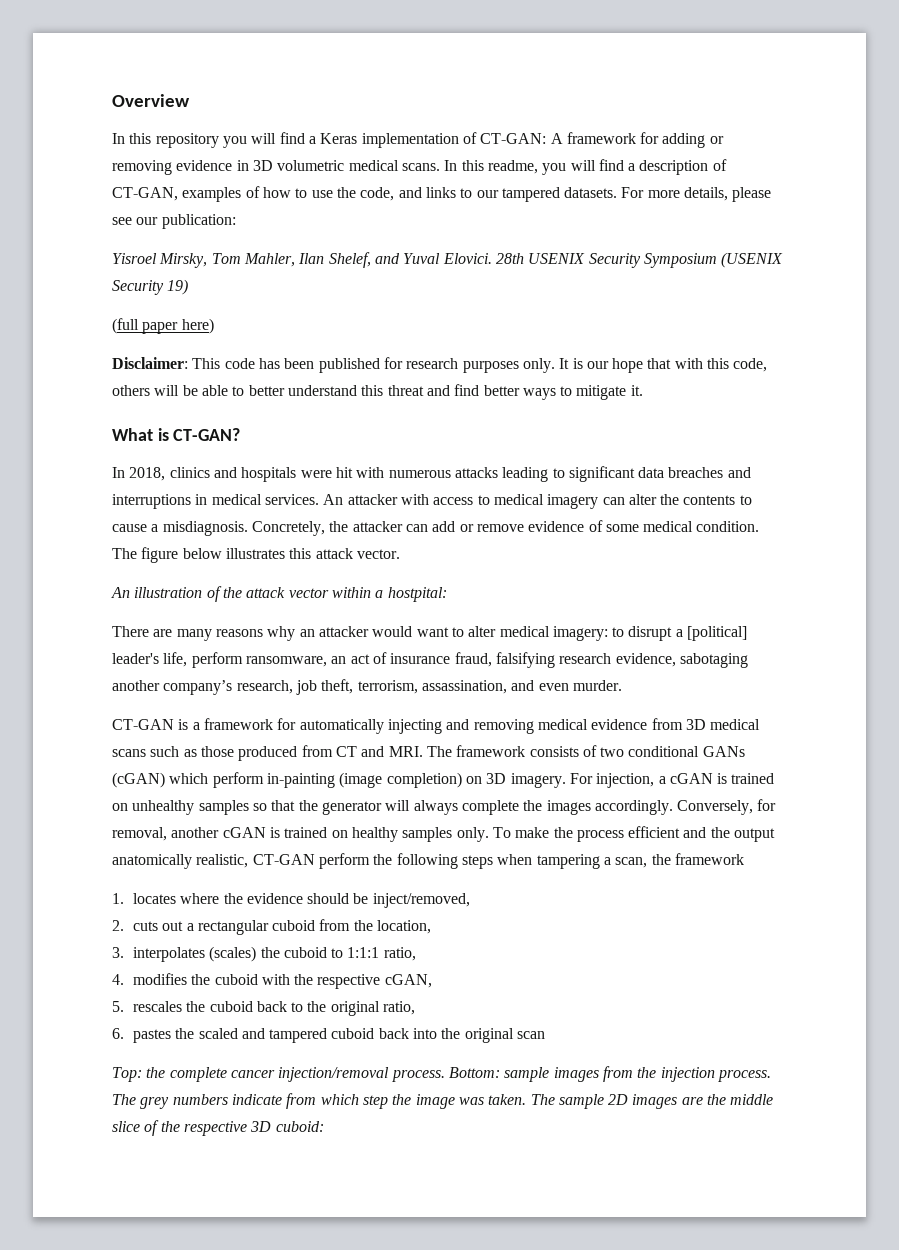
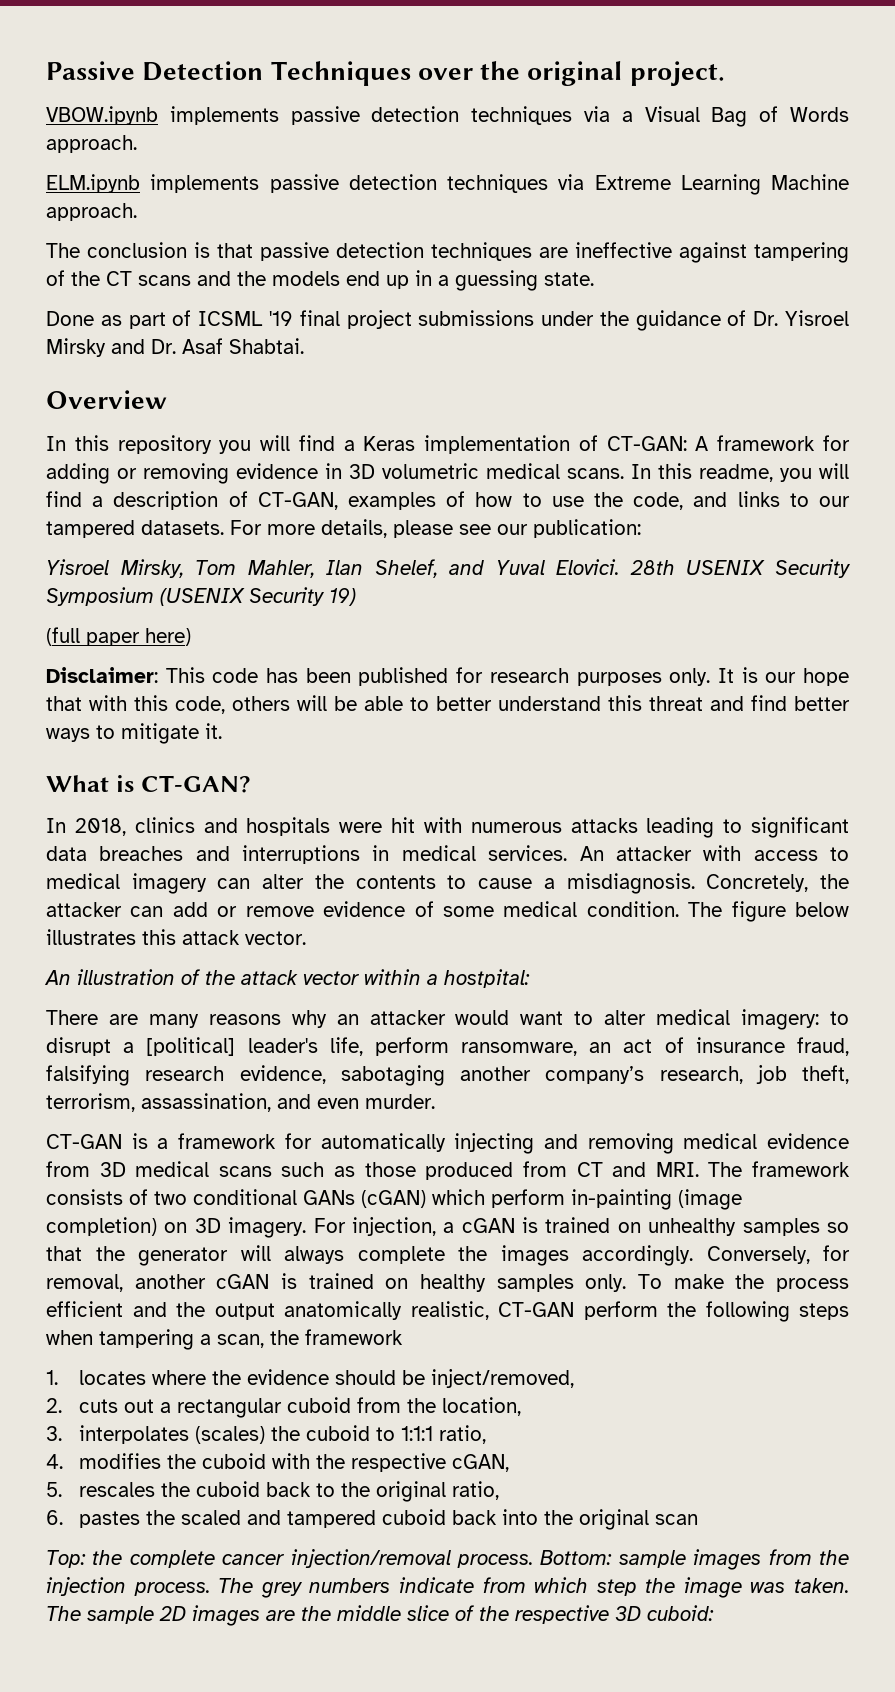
+ Passive Detection Techniques over the original project.
+ VBOW.ipynb implements passive detection techniques via a Visual Bag of Words approach.
+ ELM.ipynb implements passive detection techniques via Extreme Learning Machine approach.
+ The conclusion is that passive detection techniques are ineffective against tampering of the CT scans and the models end up in a guessing state.
+ Done as part of ICSML '19 final project submissions under the guidance of Dr. Yisroel Mirsky and Dr. Asaf Shabtai.

